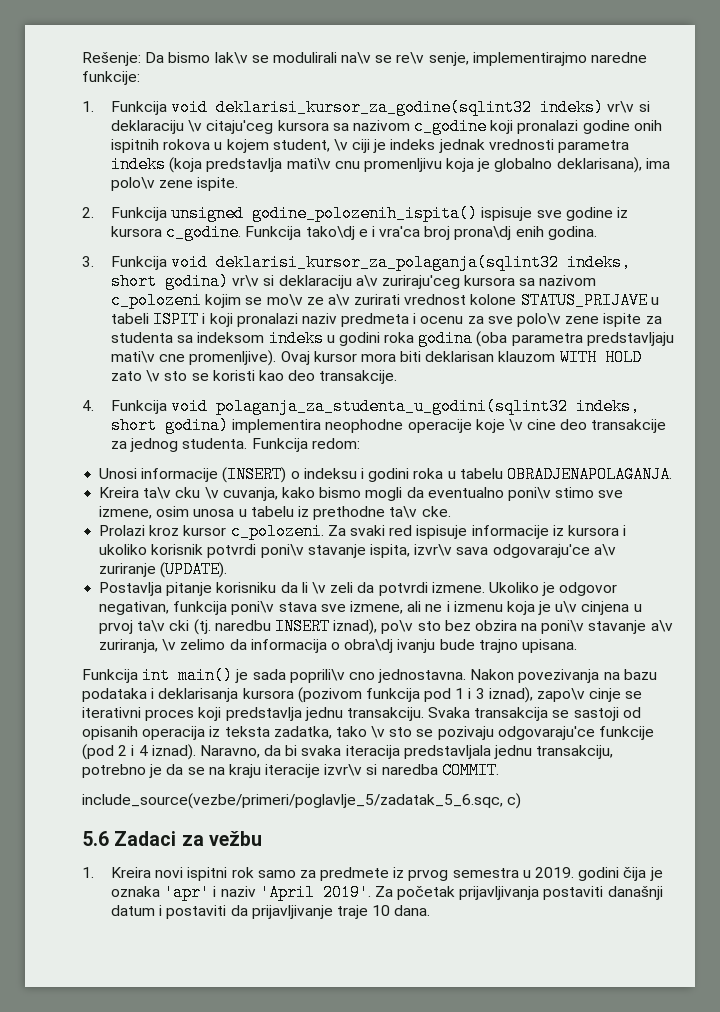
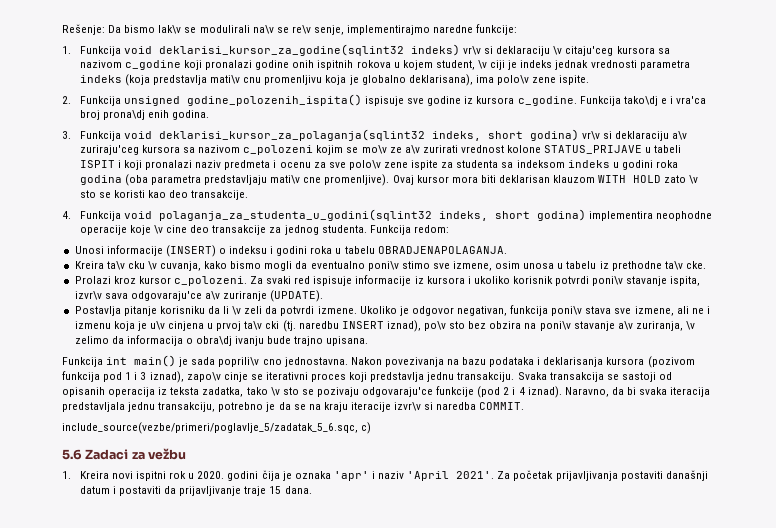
- 1. Kreira novi ispitni rok samo za predmete iz prvog semestra u 2019. godini čija je oznaka 'apr' i naziv 'April 2019'.
+ 1. Kreira novi ispitni rok u 2020. godini čija je oznaka 'apr' i naziv 'April 2021'.
- Za početak prijavljivanja postaviti današnji datum i postaviti da prijavljivanje traje 10 dana.
+ Za početak prijavljivanja postaviti današnji datum i postaviti da prijavljivanje traje 15 dana.

